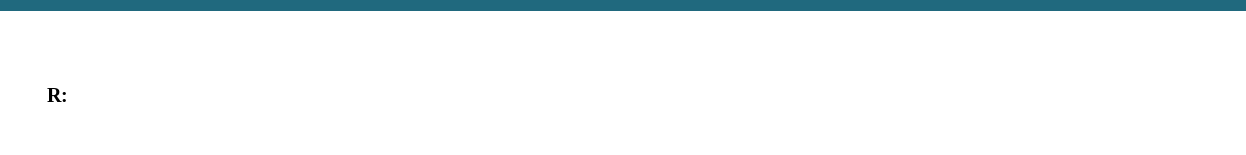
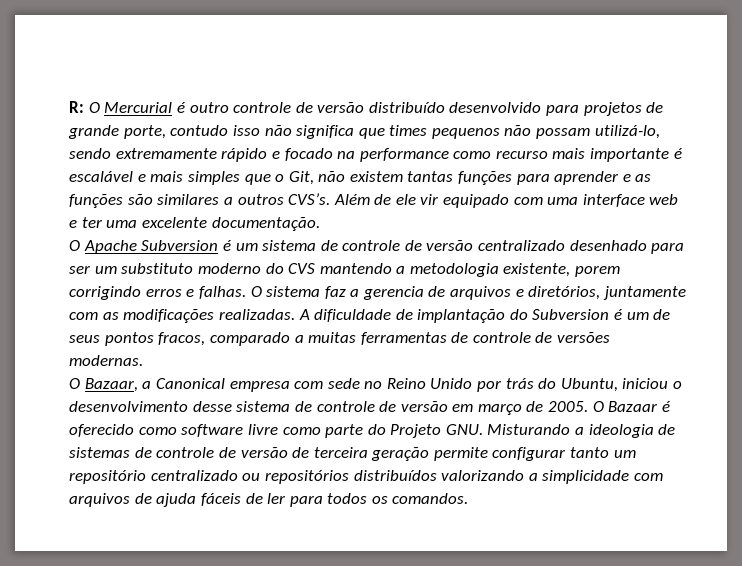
- R:
+ R: O Mercurial é outro controle de versão distribuído desenvolvido para projetos de grande porte, contudo isso não significa que times pequenos não possam utilizá-lo, sendo extremamente rápido e focado na performance como recurso mais importante é escalável e mais simples que o Git, não existem tantas funções para aprender e as funções são similares a outros CVS’s. Além de ele vir equipado com uma interface web e ter uma excelente documentação.
+ O Apache Subversion é um sistema de controle de versão centralizado desenhado para ser um substituto moderno do CVS mantendo a metodologia existente, porem corrigindo erros e falhas. O sistema faz a gerencia de arquivos e diretórios, juntamente com as modificações realizadas. A dificuldade de implantação do Subversion é um de seus pontos fracos, comparado a muitas ferramentas de controle de versões modernas.
+ O Bazaar, a Canonical empresa com sede no Reino Unido por trás do Ubuntu, iniciou o desenvolvimento desse sistema de controle de versão em março de 2005. O Bazaar é oferecido como software livre como parte do Projeto GNU. Misturando a ideologia de sistemas de controle de versão de terceira geração permite configurar tanto um repositório centralizado ou repositórios distribuídos valorizando a simplicidade com arquivos de ajuda fáceis de ler para todos os comandos.

